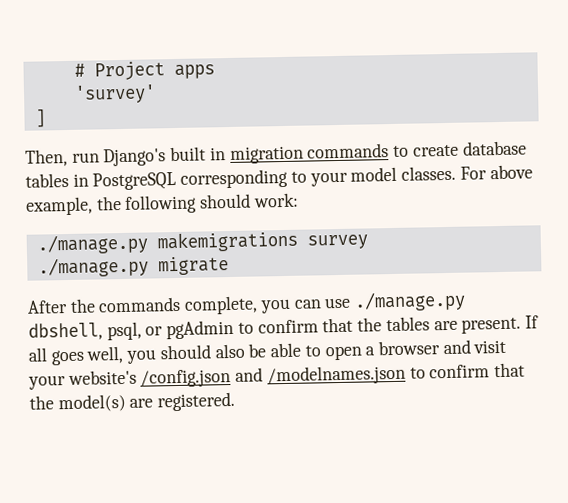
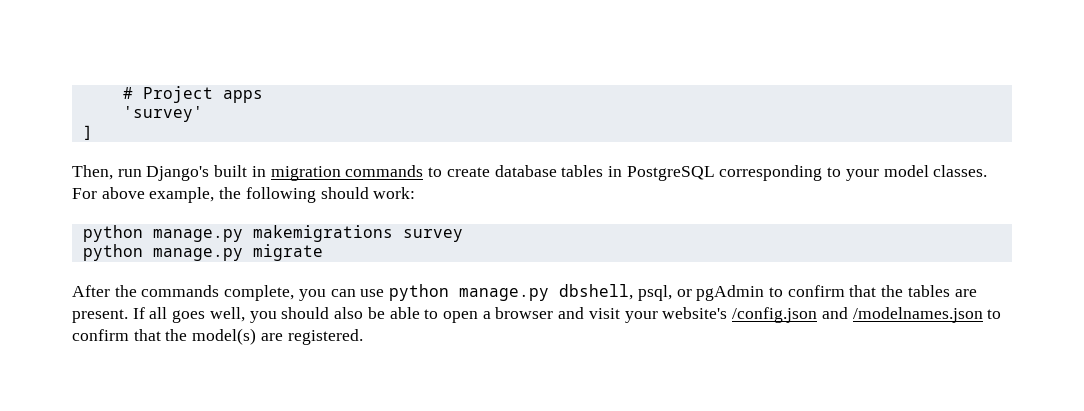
- ./manage.py makemigrations survey
+ python manage.py makemigrations survey
- ./manage.py migrate
+ python manage.py migrate
- After the commands complete, you can use ./manage.py dbshell, psql, or pgAdmin to confirm that the tables are present.
+ After the commands complete, you can use python manage.py dbshell, psql, or pgAdmin to confirm that the tables are present.

